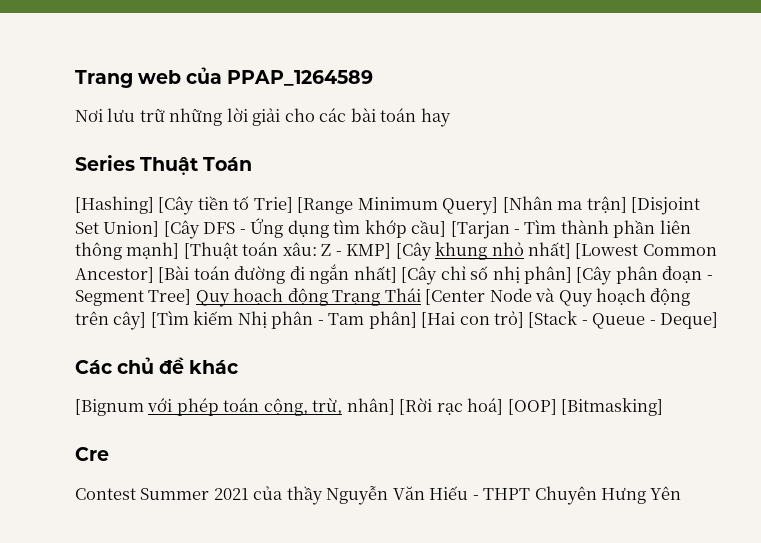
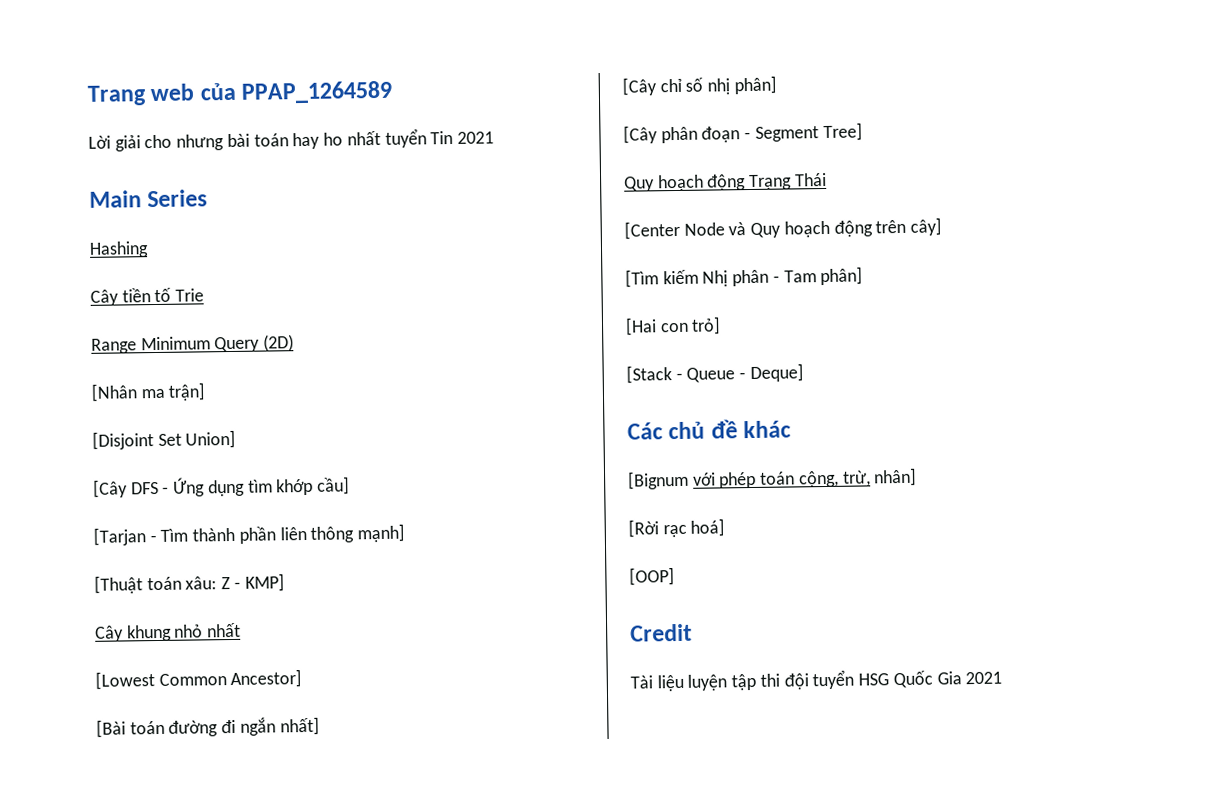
- Nơi lưu trữ những lời giải cho các bài toán hay
- Series Thuật Toán
- [Hashing] [Cây tiền tố Trie] [Range Minimum Query] [Nhân ma trận] [Disjoint Set Union] [Cây DFS - Ứng dụng tìm khớp cầu] [Tarjan - Tìm thành phần liên thông mạnh] [Thuật toán xâu:
+ Lời giải cho nhưng bài toán hay ho nhất tuyển Tin 2021
+ Main Series
+ Hashing
+ Cây tiền tố Trie
+ Range Minimum Query (2D)
+ [Nhân ma trận]
+ [Disjoint Set Union]
+ [Cây DFS - Ứng dụng tìm khớp cầu]
+ [Tarjan - Tìm thành phần liên thông mạnh]
+ [Thuật toán xâu:
- Z - KMP] [Cây khung nhỏ nhất] [Lowest Common Ancestor] [Bài toán đường đi ngắn nhất] [Cây chỉ số nhị phân] [Cây phân đoạn - Segment Tree] Quy hoạch động Trạng Thái [Center Node và Quy hoạch động trên cây] [Tìm kiếm Nhị phân - Tam phân] [Hai con trỏ] [Stack - Queue - Deque]
+ Z - KMP]
+ Cây khung nhỏ nhất
+ [Lowest Common Ancestor]
+ [Bài toán đường đi ngắn nhất]
+ [Cây chỉ số nhị phân]
+ [Cây phân đoạn - Segment Tree]
+ Quy hoạch động Trạng Thái
+ [Center Node và Quy hoạch động trên cây]
+ [Tìm kiếm Nhị phân - Tam phân]
+ [Hai con trỏ]
+ [Stack - Queue - Deque]
- [Bignum với phép toán cộng, trừ, nhân] [Rời rạc hoá] [OOP] [Bitmasking]
- Cre
- Contest Summer 2021 của thầy Nguyễn Văn Hiếu - THPT Chuyên Hưng Yên
+ [Bignum với phép toán cộng, trừ, nhân]
+ [Rời rạc hoá]
+ [OOP]
+ Credit
+ Tài liệu luyện tập thi đội tuyển HSG Quốc Gia 2021

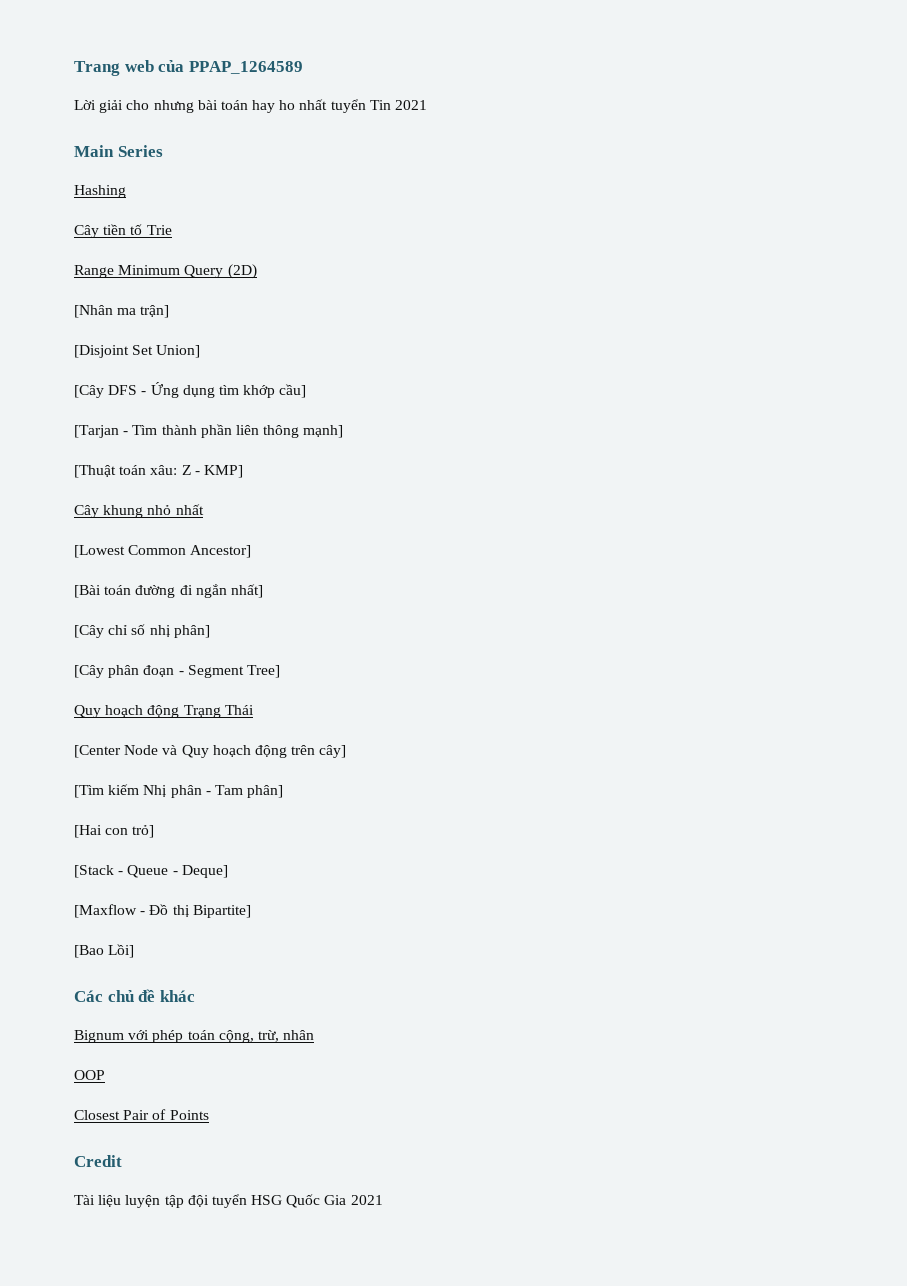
+ [Maxflow - Đồ thị Bipartite]
+ [Bao Lồi]
- [Bignum với phép toán cộng, trừ, nhân]
- [Rời rạc hoá]
- [OOP]
+ Bignum với phép toán cộng, trừ, nhân
+ OOP
+ Closest Pair of Points
- Tài liệu luyện tập thi đội tuyển HSG Quốc Gia 2021
+ Tài liệu luyện tập đội tuyển HSG Quốc Gia 2021

